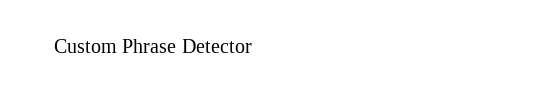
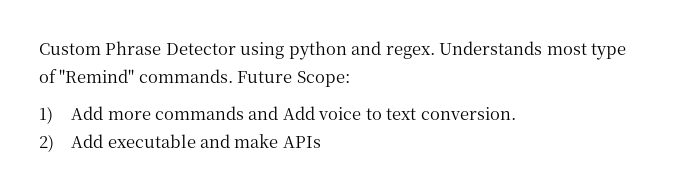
- Custom Phrase Detector
+ Custom Phrase Detector using python and regex. Understands most type of "Remind" commands. Future Scope:
+ 1) Add more commands and Add voice to text conversion.
+ 2) Add executable and make APIs

